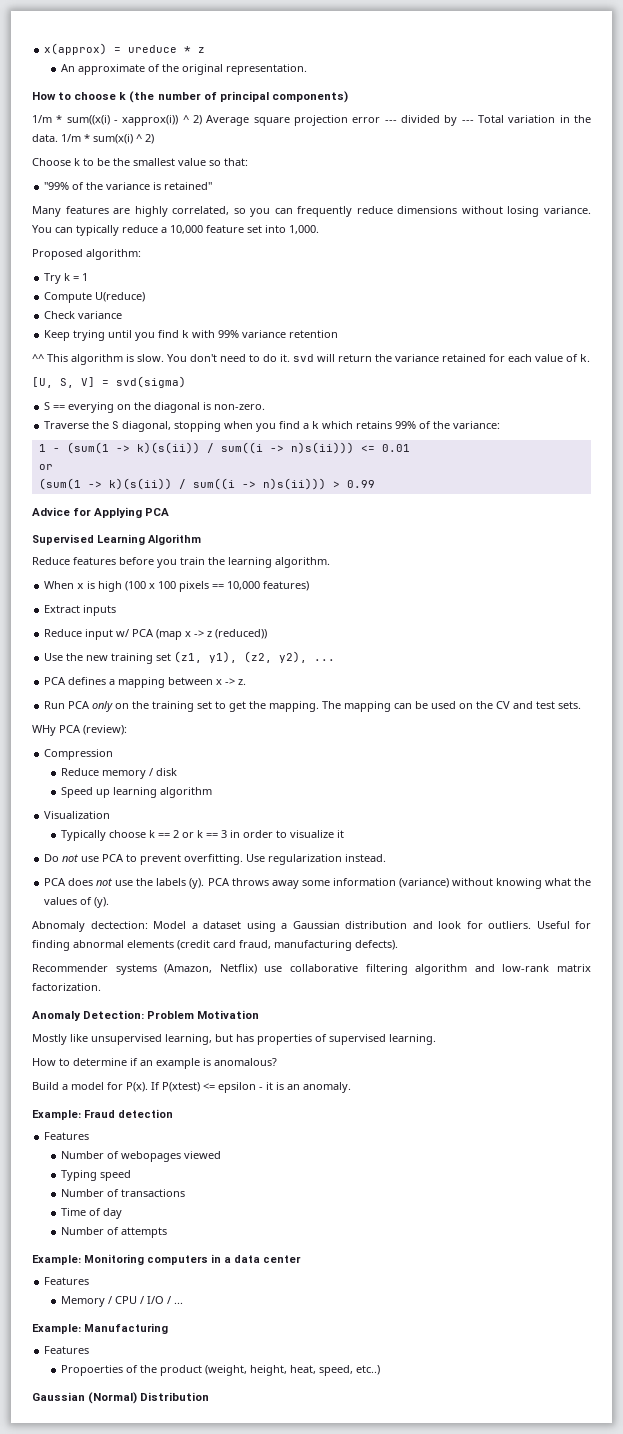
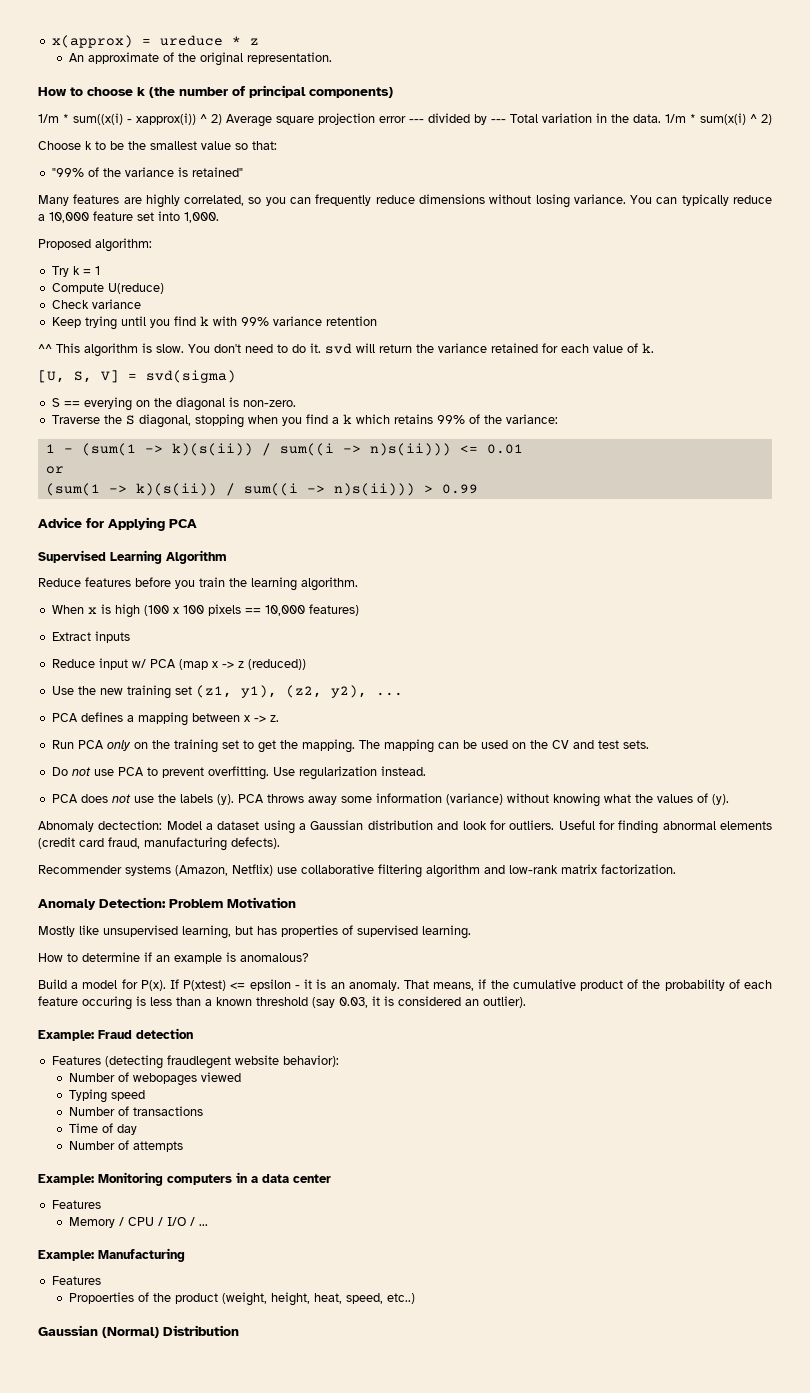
- WHy PCA (review):
- Compression
- Reduce memory / disk
- Speed up learning algorithm
- Visualization
- Typically choose k == 2 or k == 3 in order to visualize it
+ That means, if the cumulative product of the probability of each feature occuring is less than a known threshold (say 0.03, it is considered an outlier).
  Example: Fraud detection
- Features
+ Features (detecting fraudlegent website behavior):

